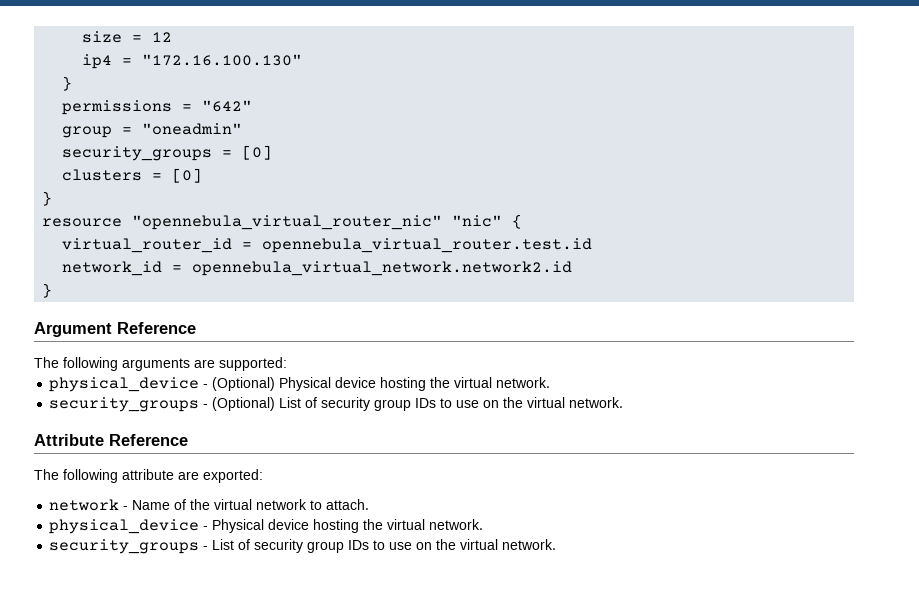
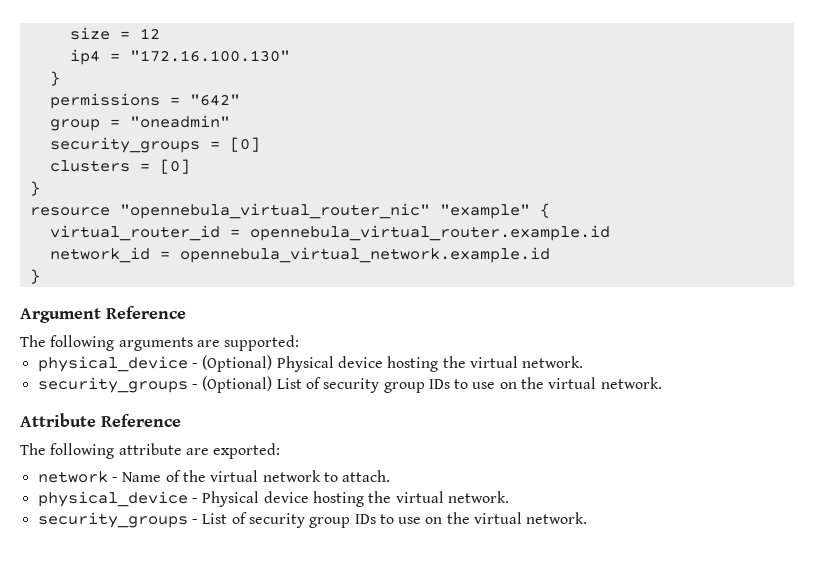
- resource "opennebula_virtual_router_nic" "nic" {
+ resource "opennebula_virtual_router_nic" "example" {
- virtual_router_id = opennebula_virtual_router.test.id
+ virtual_router_id = opennebula_virtual_router.example.id
- network_id = opennebula_virtual_network.network2.id
+ network_id = opennebula_virtual_network.example.id

